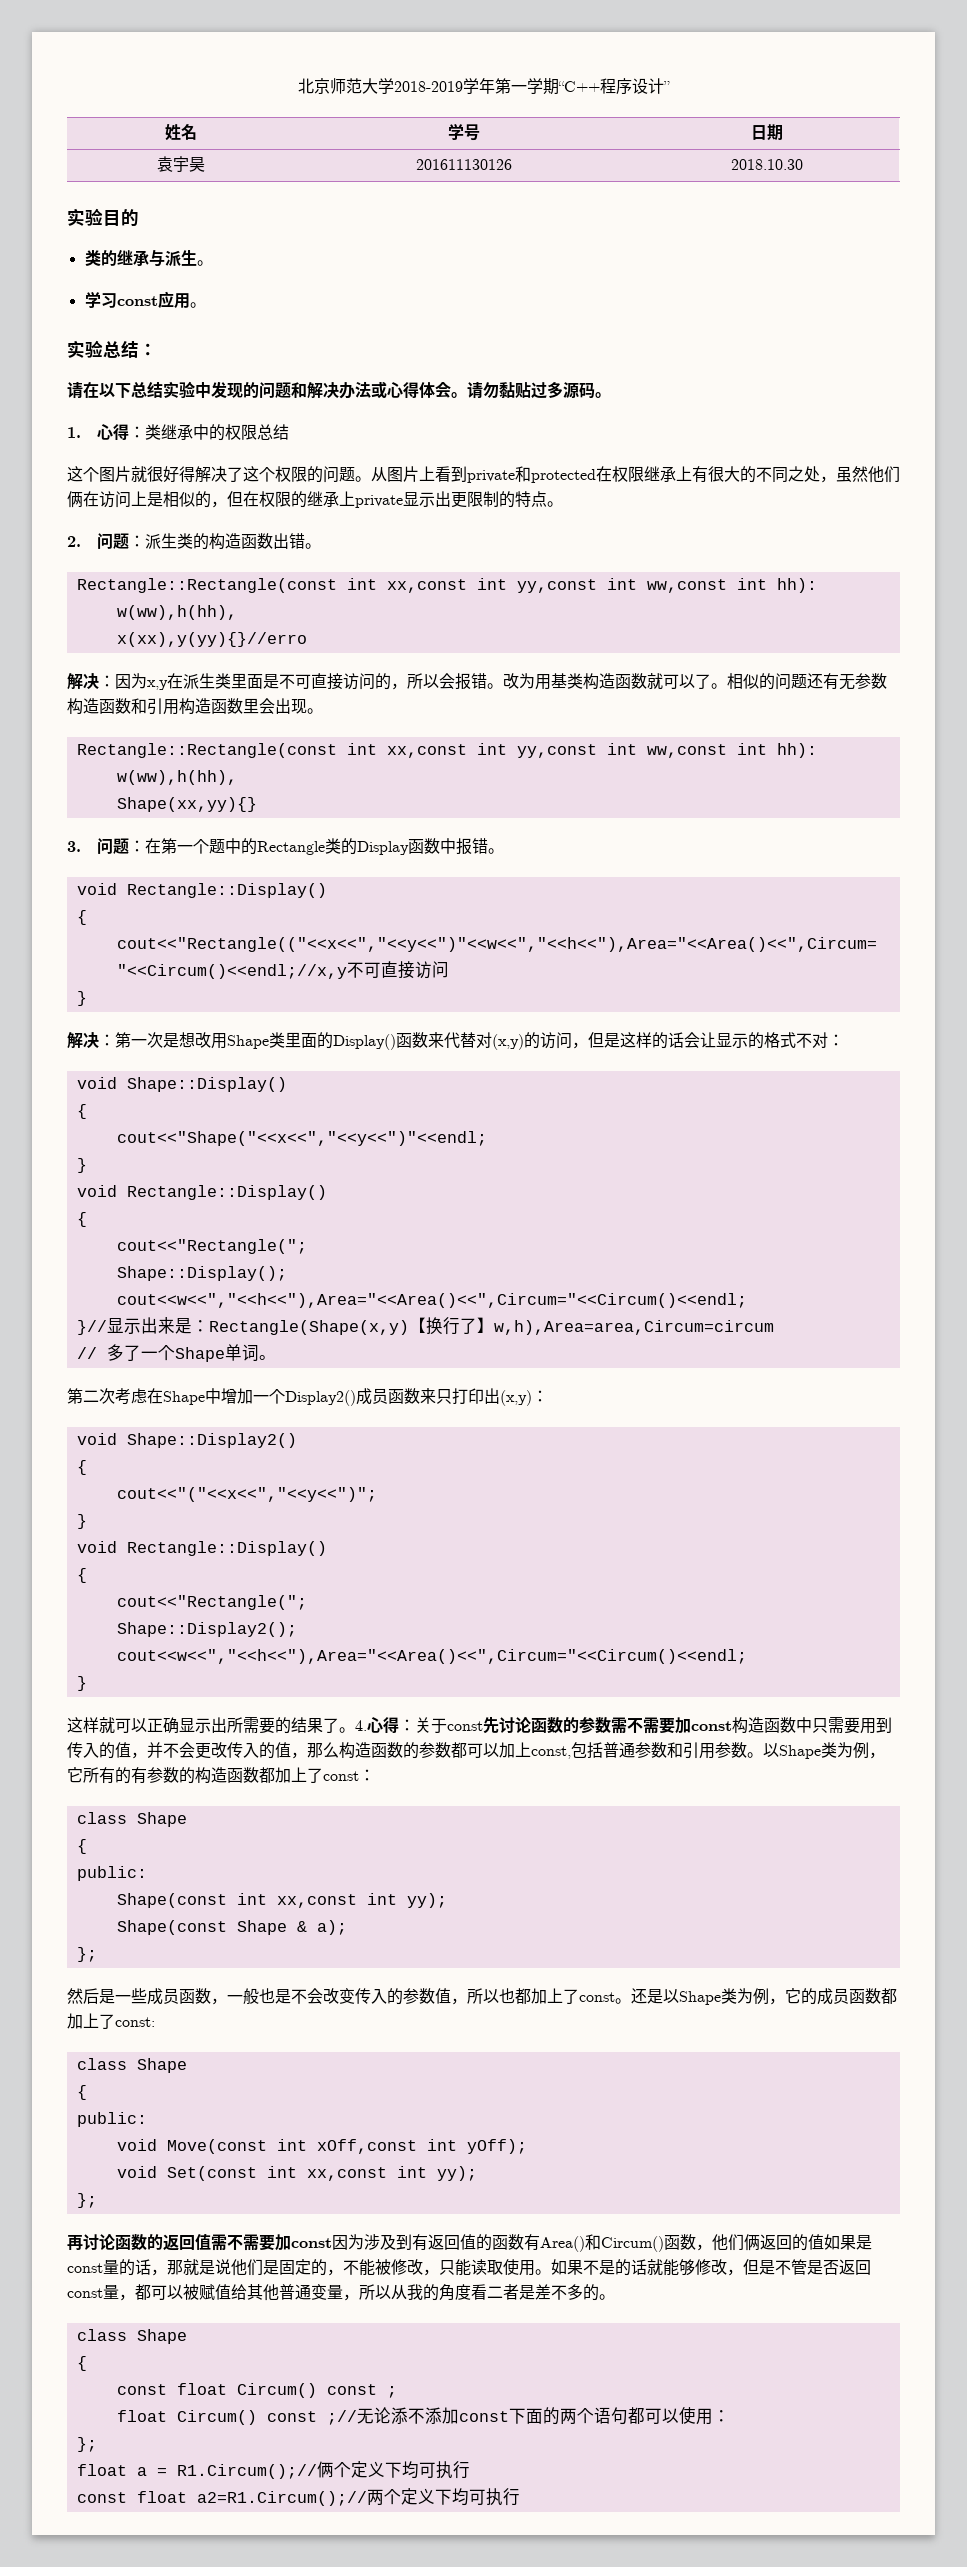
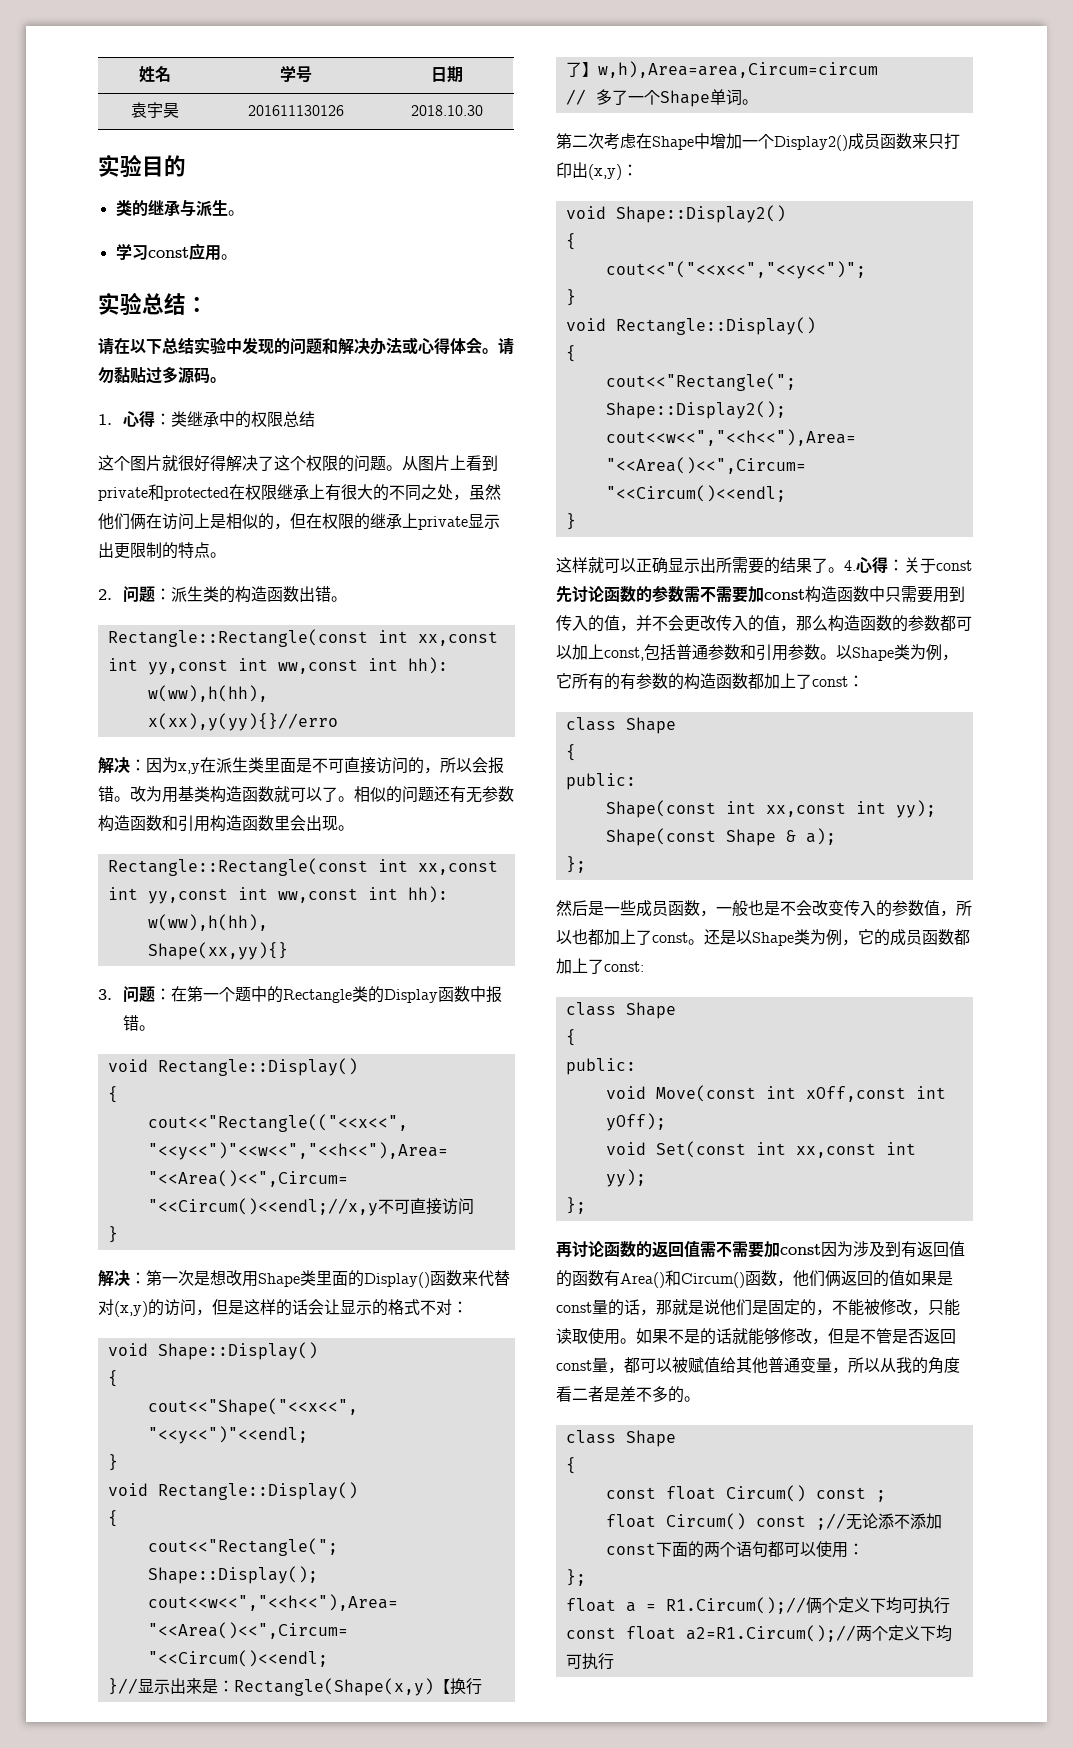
- 北京师范大学2018-2019学年第一学期“C++程序设计”

